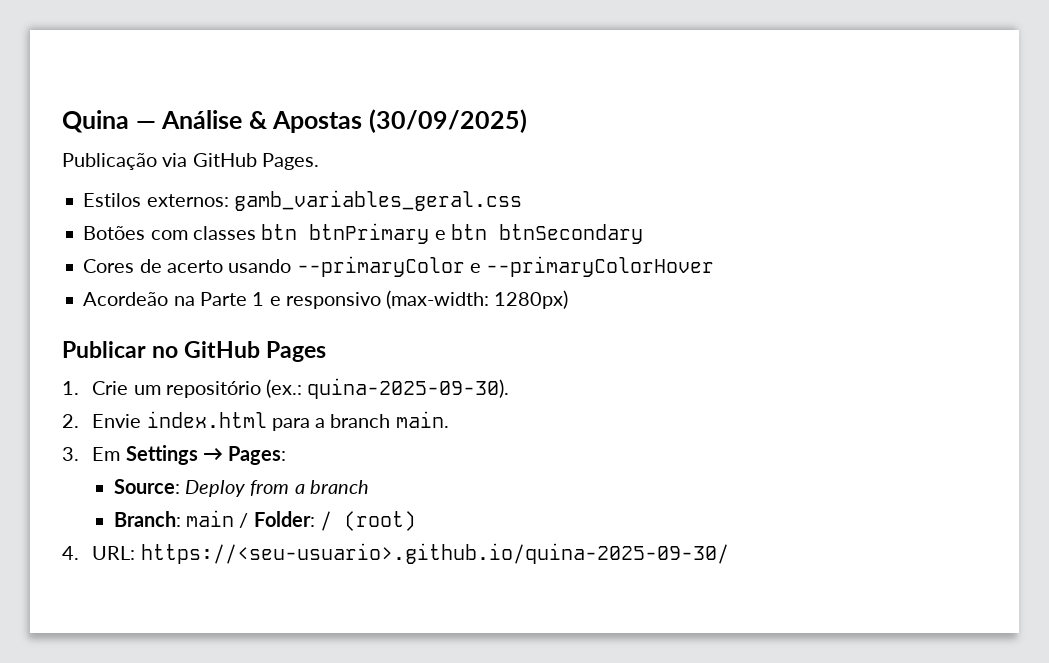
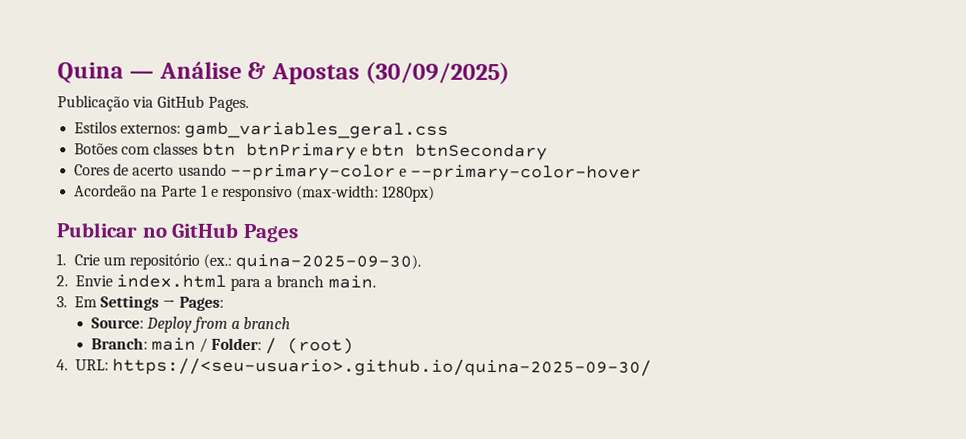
- Cores de acerto usando --primaryColor e --primaryColorHover
+ Cores de acerto usando --primary-color e --primary-color-hover

